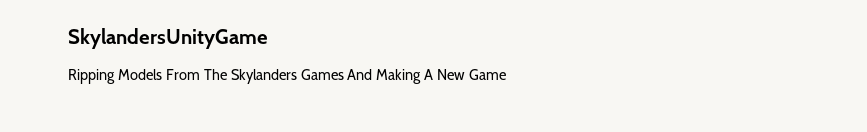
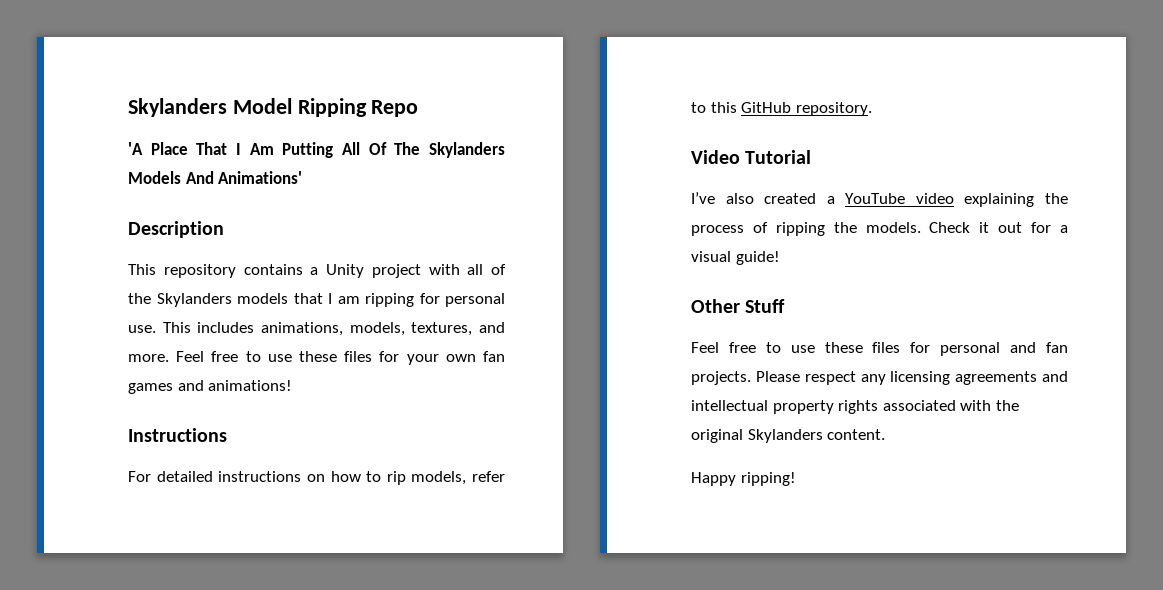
- SkylandersUnityGame
- Ripping Models From The Skylanders Games And Making A New Game
+ Skylanders Model Ripping Repo
+ 'A Place That I Am Putting All Of The Skylanders Models And Animations'
+ Description
+ This repository contains a Unity project with all of the Skylanders models that I am ripping for personal use. This includes animations, models, textures, and more. Feel free to use these files for your own fan games and animations!
+ Instructions
+ For detailed instructions on how to rip models, refer to this GitHub repository.
+ Video Tutorial
+ I’ve also created a YouTube video explaining the process of ripping the models. Check it out for a visual guide!
+ Other Stuff
+ Feel free to use these files for personal and fan projects. Please respect any licensing agreements and intellectual property rights associated with the original Skylanders content.
+ Happy ripping!

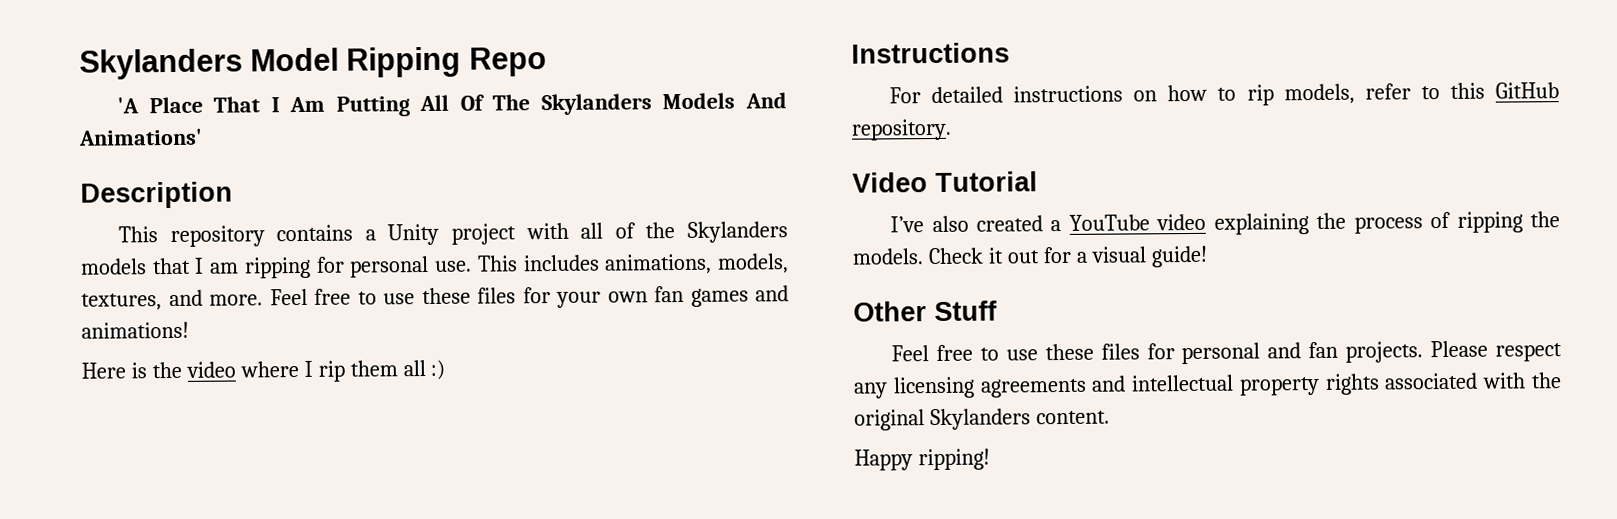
+ Here is the video where I rip them all :)

